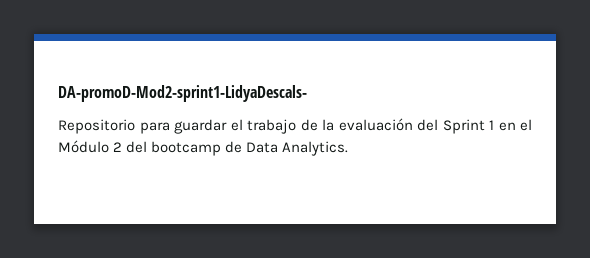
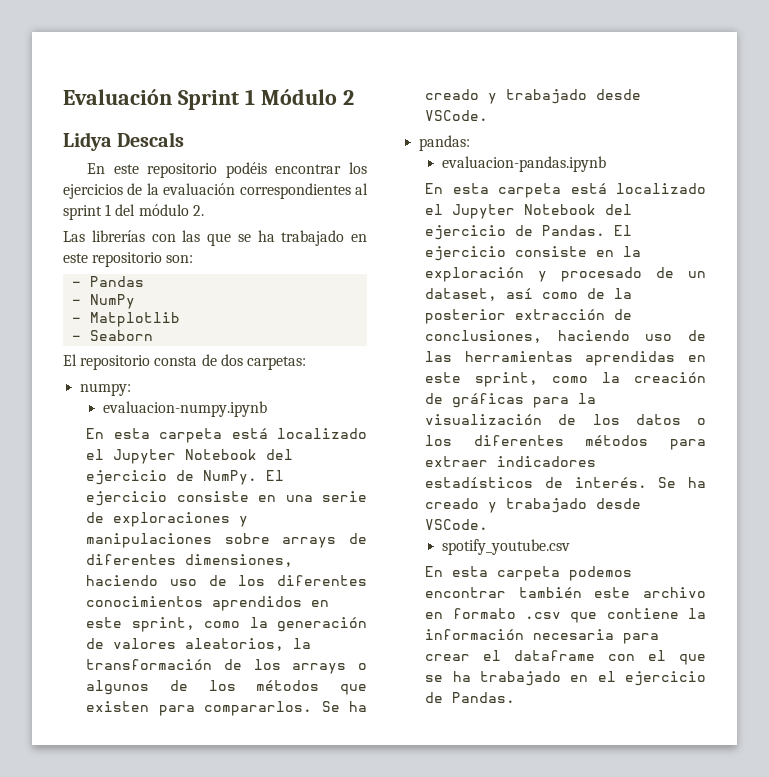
- DA-promoD-Mod2-sprint1-LidyaDescals-
- Repositorio para guardar el trabajo de la evaluación del Sprint 1 en el Módulo 2 del bootcamp de Data Analytics.
+ Evaluación Sprint 1 Módulo 2
+ Lidya Descals
+ En este repositorio podéis encontrar los ejercicios de la evaluación correspondientes al sprint 1 del módulo 2.
+ Las librerías con las que se ha trabajado en este repositorio son:
+ - Pandas
+ - NumPy
+ - Matplotlib
+ - Seaborn
+ El repositorio consta de dos carpetas:
+ numpy:
+ evaluacion-numpy.ipynb
+ En esta carpeta está localizado el Jupyter Notebook del ejercicio de NumPy. El ejercicio consiste en una serie de exploraciones y manipulaciones sobre arrays de diferentes dimensiones, haciendo uso de los diferentes conocimientos aprendidos en este sprint, como la generación de valores aleatorios, la transformación de los arrays o algunos de los métodos que existen para compararlos. Se ha creado y trabajado desde VSCode.
+ pandas:
+ evaluacion-pandas.ipynb
+ En esta carpeta está localizado el Jupyter Notebook del ejercicio de Pandas. El ejercicio consiste en la exploración y procesado de un dataset, así como de la posterior extracción de conclusiones, haciendo uso de las herramientas aprendidas en este sprint, como la creación de gráficas para la visualización de los datos o los diferentes métodos para extraer indicadores estadísticos de interés. Se ha creado y trabajado desde VSCode.
+ spotify_youtube.csv
+ En esta carpeta podemos encontrar también este archivo en formato .csv que contiene la información necesaria para crear el dataframe con el que se ha trabajado en el ejercicio de Pandas.

